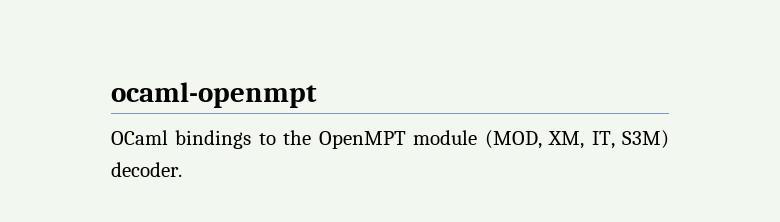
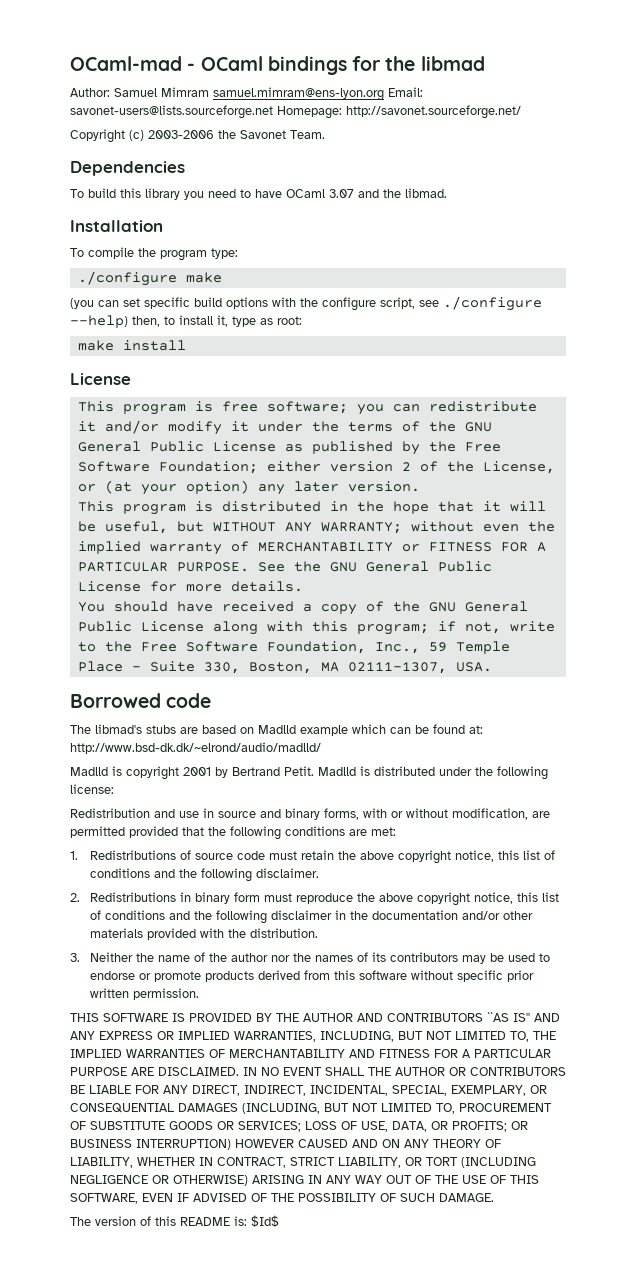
- ocaml-openmpt
- OCaml bindings to the OpenMPT module (MOD, XM, IT, S3M) decoder.
+ OCaml-mad - OCaml bindings for the libmad
+ Author: Samuel Mimram samuel.mimram@ens-lyon.org Email: savonet-users@lists.sourceforge.net Homepage: http://savonet.sourceforge.net/
+ Copyright (c) 2003-2006 the Savonet Team.
+ Dependencies
+ To build this library you need to have OCaml 3.07 and the libmad.
+ Installation
+ To compile the program type:
+ ./configure make
+ (you can set specific build options with the configure script, see ./configure --help) then, to install it, type as root:
+ make install
+ License
+ This program is free software; you can redistribute it and/or modify it under the terms of the GNU General Public License as published by the Free Software Foundation; either version 2 of the License, or (at your option) any later version.
+ This program is distributed in the hope that it will be useful, but WITHOUT ANY WARRANTY; without even the implied warranty of MERCHANTABILITY or FITNESS FOR A PARTICULAR PURPOSE. See the GNU General Public License for more details.
+ You should have received a copy of the GNU General Public License along with this program; if not, write to the Free Software Foundation, Inc., 59 Temple Place - Suite 330, Boston, MA 02111-1307, USA.
+ Borrowed code
+ The libmad's stubs are based on Madlld example which can be found at: http://www.bsd-dk.dk/~elrond/audio/madlld/
+ Madlld is copyright 2001 by Bertrand Petit. Madlld is distributed under the following license:
+ Redistribution and use in source and binary forms, with or without modification, are permitted provided that the following conditions are met:
+ 1. Redistributions of source code must retain the above copyright notice, this list of conditions and the following disclaimer.
+ 2. Redistributions in binary form must reproduce the above copyright notice, this list of conditions and the following disclaimer in the documentation and/or other materials provided with the distribution.
+ 3. Neither the name of the author nor the names of its contributors may be used to endorse or promote products derived from this software without specific prior written permission.
+ THIS SOFTWARE IS PROVIDED BY THE AUTHOR AND CONTRIBUTORS ``AS IS'' AND ANY EXPRESS OR IMPLIED WARRANTIES, INCLUDING, BUT NOT LIMITED TO, THE IMPLIED WARRANTIES OF MERCHANTABILITY AND FITNESS FOR A PARTICULAR PURPOSE ARE DISCLAIMED. IN NO EVENT SHALL THE AUTHOR OR CONTRIBUTORS BE LIABLE FOR ANY DIRECT, INDIRECT, INCIDENTAL, SPECIAL, EXEMPLARY, OR CONSEQUENTIAL DAMAGES (INCLUDING, BUT NOT LIMITED TO, PROCUREMENT OF SUBSTITUTE GOODS OR SERVICES; LOSS OF USE, DATA, OR PROFITS; OR BUSINESS INTERRUPTION) HOWEVER CAUSED AND ON ANY THEORY OF LIABILITY, WHETHER IN CONTRACT, STRICT LIABILITY, OR TORT (INCLUDING NEGLIGENCE OR OTHERWISE) ARISING IN ANY WAY OUT OF THE USE OF THIS SOFTWARE, EVEN IF ADVISED OF THE POSSIBILITY OF SUCH DAMAGE.
+ The version of this README is: $Id$

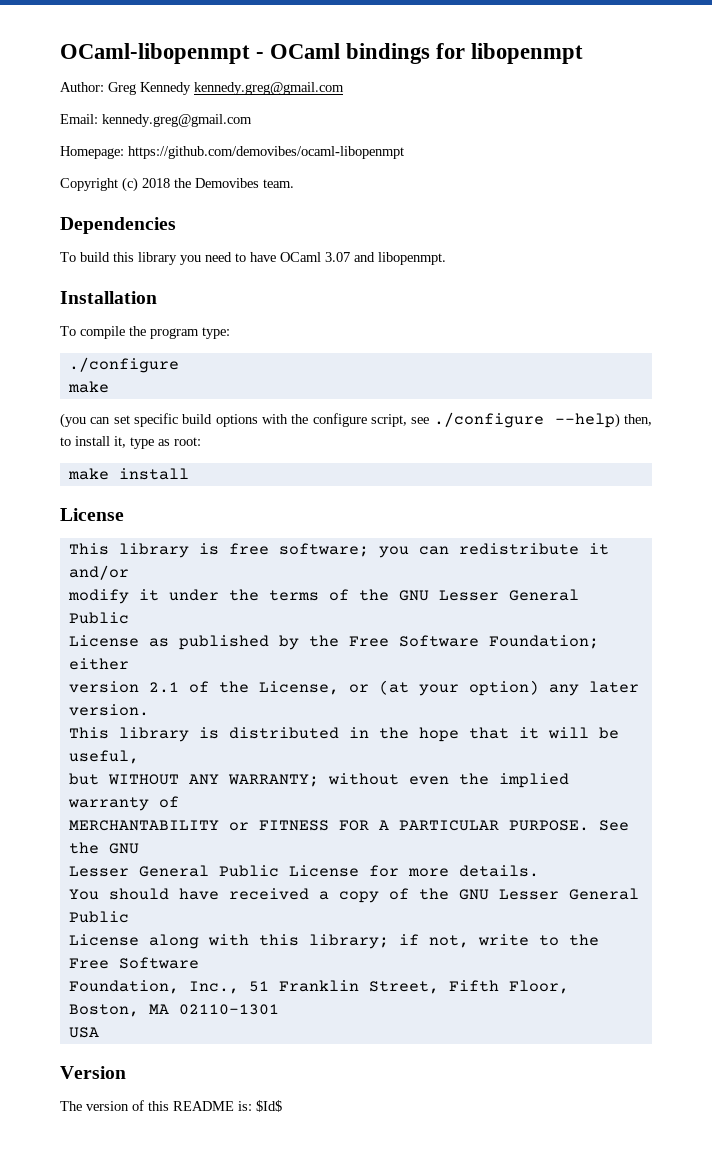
- OCaml-mad - OCaml bindings for the libmad
+ OCaml-libopenmpt - OCaml bindings for libopenmpt
- Author: Samuel Mimram samuel.mimram@ens-lyon.org Email: savonet-users@lists.sourceforge.net Homepage: http://savonet.sourceforge.net/
- Copyright (c) 2003-2006 the Savonet Team.
+ Author: Greg Kennedy kennedy.greg@gmail.com
+ Email: kennedy.greg@gmail.com
+ Homepage: https://github.com/demovibes/ocaml-libopenmpt
+ Copyright (c) 2018 the Demovibes team.
- To build this library you need to have OCaml 3.07 and the libmad.
+ To build this library you need to have OCaml 3.07 and libopenmpt.
  To compile the program type:
- ./configure make
+ ./configure
+ make
- This program is free software; you can redistribute it and/or modify it under the terms of the GNU General Public License as published by the Free Software Foundation; either version 2 of the License, or (at your option) any later version.
+ This library is free software; you can redistribute it and/or
+ modify it under the terms of the GNU Lesser General Public
+ License as published by the Free Software Foundation; either
+ version 2.1 of the License, or (at your option) any later version.
- This program is distributed in the hope that it will be useful, but WITHOUT ANY WARRANTY; without even the implied warranty of MERCHANTABILITY or FITNESS FOR A PARTICULAR PURPOSE.
+ This library is distributed in the hope that it will be useful,
+ but WITHOUT ANY WARRANTY; without even the implied warranty of
+ MERCHANTABILITY or FITNESS FOR A PARTICULAR PURPOSE.
- See the GNU General Public License for more details.
+ See the GNU
+ Lesser General Public License for more details.
- You should have received a copy of the GNU General Public License along with this program; if not, write to the Free Software Foundation, Inc., 59 Temple Place - Suite 330, Boston, MA 02111-1307, USA.
- Borrowed code
- The libmad's stubs are based on Madlld example which can be found at: http://www.bsd-dk.dk/~elrond/audio/madlld/
- Madlld is copyright 2001 by Bertrand Petit. Madlld is distributed under the following license:
- Redistribution and use in source and binary forms, with or without modification, are permitted provided that the following conditions are met:
- 1. Redistributions of source code must retain the above copyright notice, this list of conditions and the following disclaimer.
- 2. Redistributions in binary form must reproduce the above copyright notice, this list of conditions and the following disclaimer in the documentation and/or other materials provided with the distribution.
- 3. Neither the name of the author nor the names of its contributors may be used to endorse or promote products derived from this software without specific prior written permission.
- THIS SOFTWARE IS PROVIDED BY THE AUTHOR AND CONTRIBUTORS ``AS IS'' AND ANY EXPRESS OR IMPLIED WARRANTIES, INCLUDING, BUT NOT LIMITED TO, THE IMPLIED WARRANTIES OF MERCHANTABILITY AND FITNESS FOR A PARTICULAR PURPOSE ARE DISCLAIMED. IN NO EVENT SHALL THE AUTHOR OR CONTRIBUTORS BE LIABLE FOR ANY DIRECT, INDIRECT, INCIDENTAL, SPECIAL, EXEMPLARY, OR CONSEQUENTIAL DAMAGES (INCLUDING, BUT NOT LIMITED TO, PROCUREMENT OF SUBSTITUTE GOODS OR SERVICES; LOSS OF USE, DATA, OR PROFITS; OR BUSINESS INTERRUPTION) HOWEVER CAUSED AND ON ANY THEORY OF LIABILITY, WHETHER IN CONTRACT, STRICT LIABILITY, OR TORT (INCLUDING NEGLIGENCE OR OTHERWISE) ARISING IN ANY WAY OUT OF THE USE OF THIS SOFTWARE, EVEN IF ADVISED OF THE POSSIBILITY OF SUCH DAMAGE.
+ You should have received a copy of the GNU Lesser General Public
+ License along with this library; if not, write to the Free Software
+ Foundation, Inc., 51 Franklin Street, Fifth Floor, Boston, MA 02110-1301
+ USA
+ Version

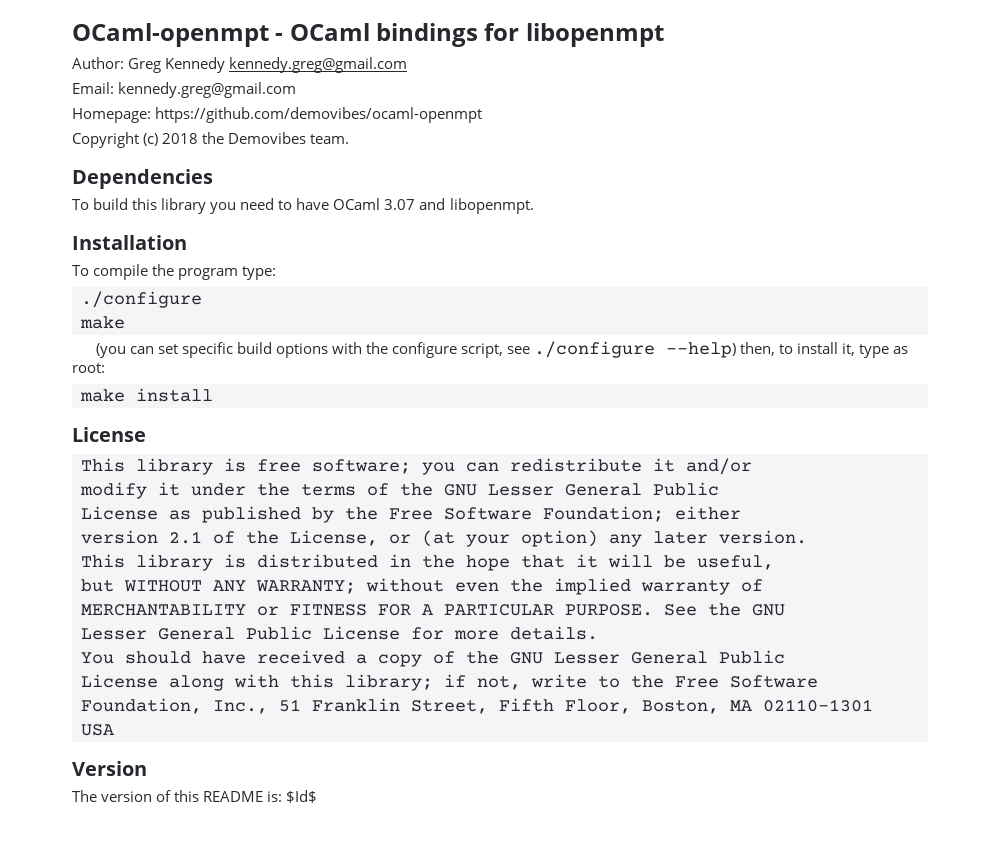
- OCaml-libopenmpt - OCaml bindings for libopenmpt
+ OCaml-openmpt - OCaml bindings for libopenmpt
- Homepage: https://github.com/demovibes/ocaml-libopenmpt
+ Homepage: https://github.com/demovibes/ocaml-openmpt

